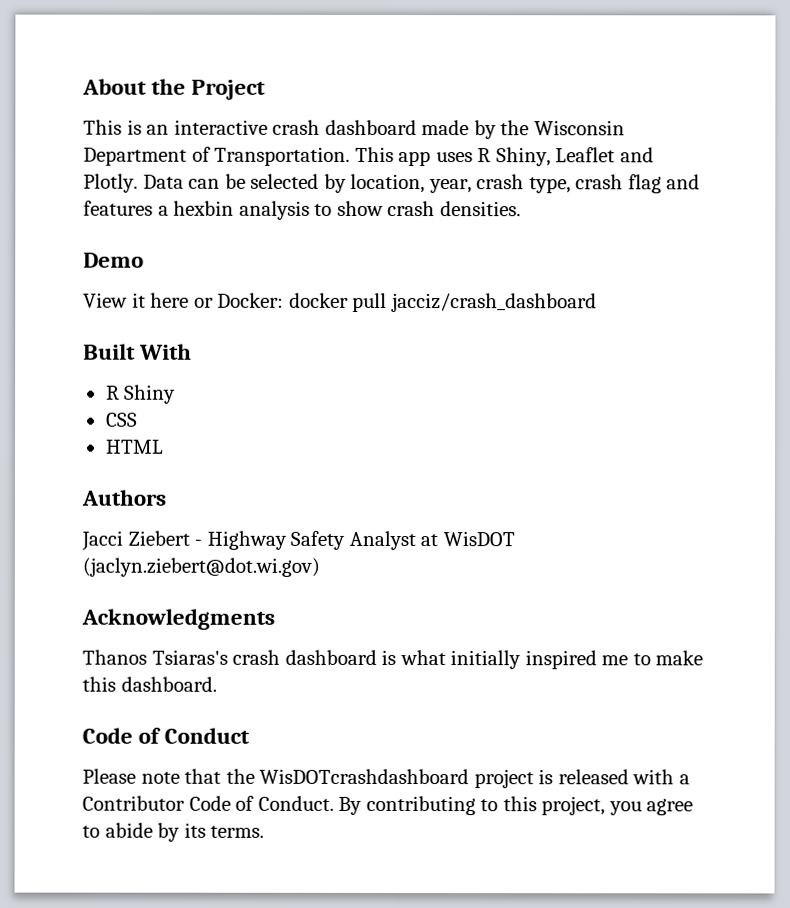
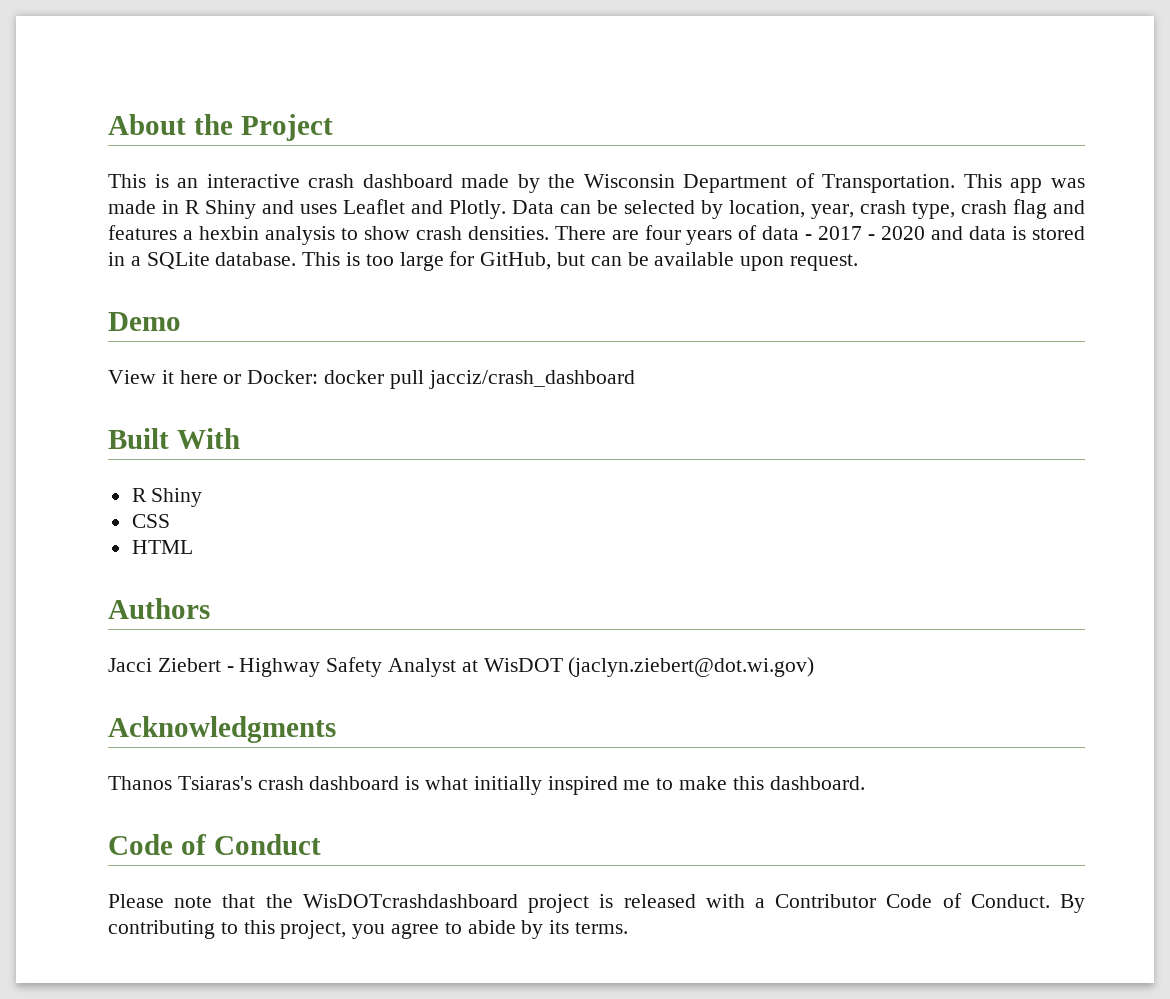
- This app uses R Shiny, Leaflet and Plotly.
+ This app was made in R Shiny and uses Leaflet and Plotly.
+ There are four years of data - 2017 - 2020 and data is stored in a SQLite database. This is too large for GitHub, but can be available upon request.

